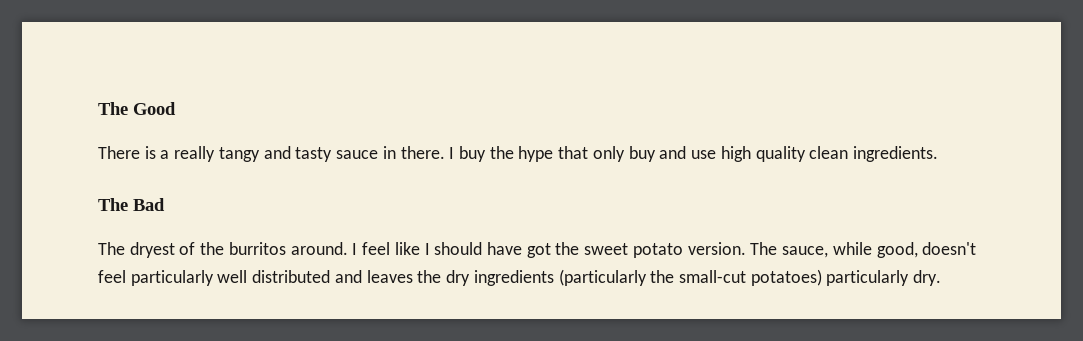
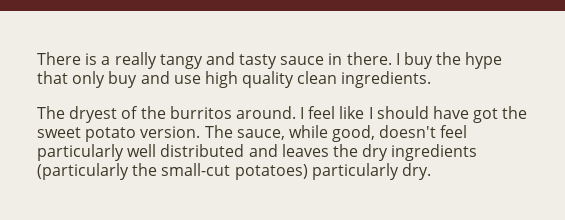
- The Good
- The Bad

